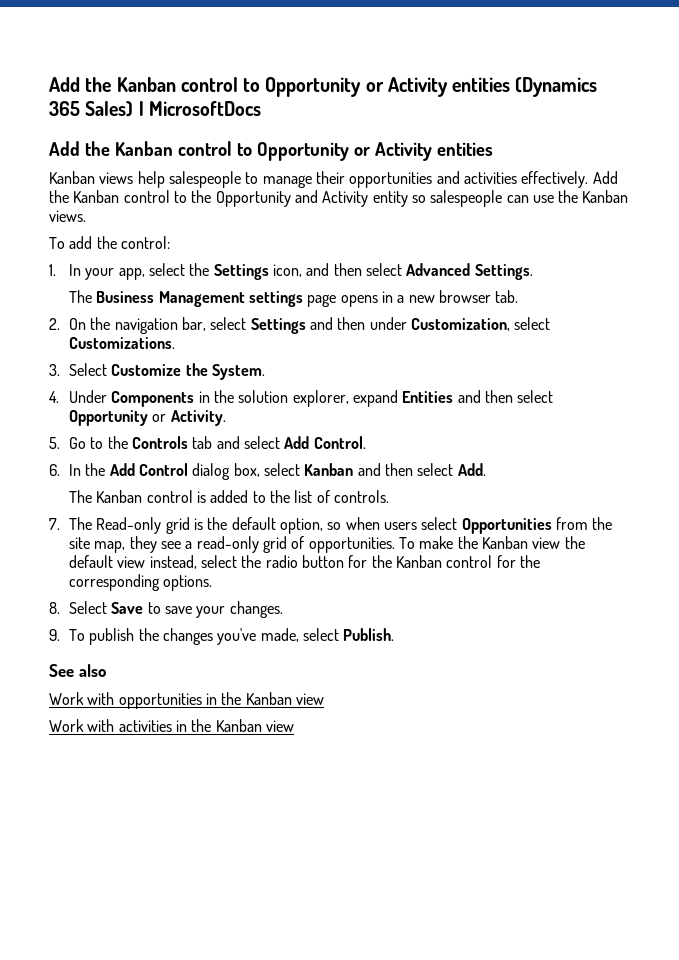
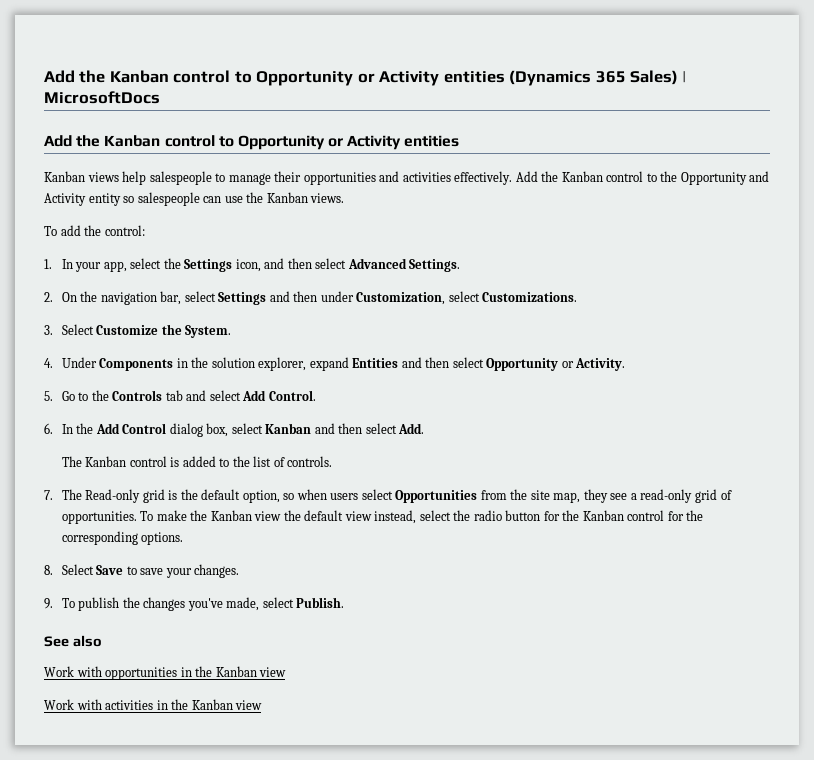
- The Business Management settings page opens in a new browser tab.

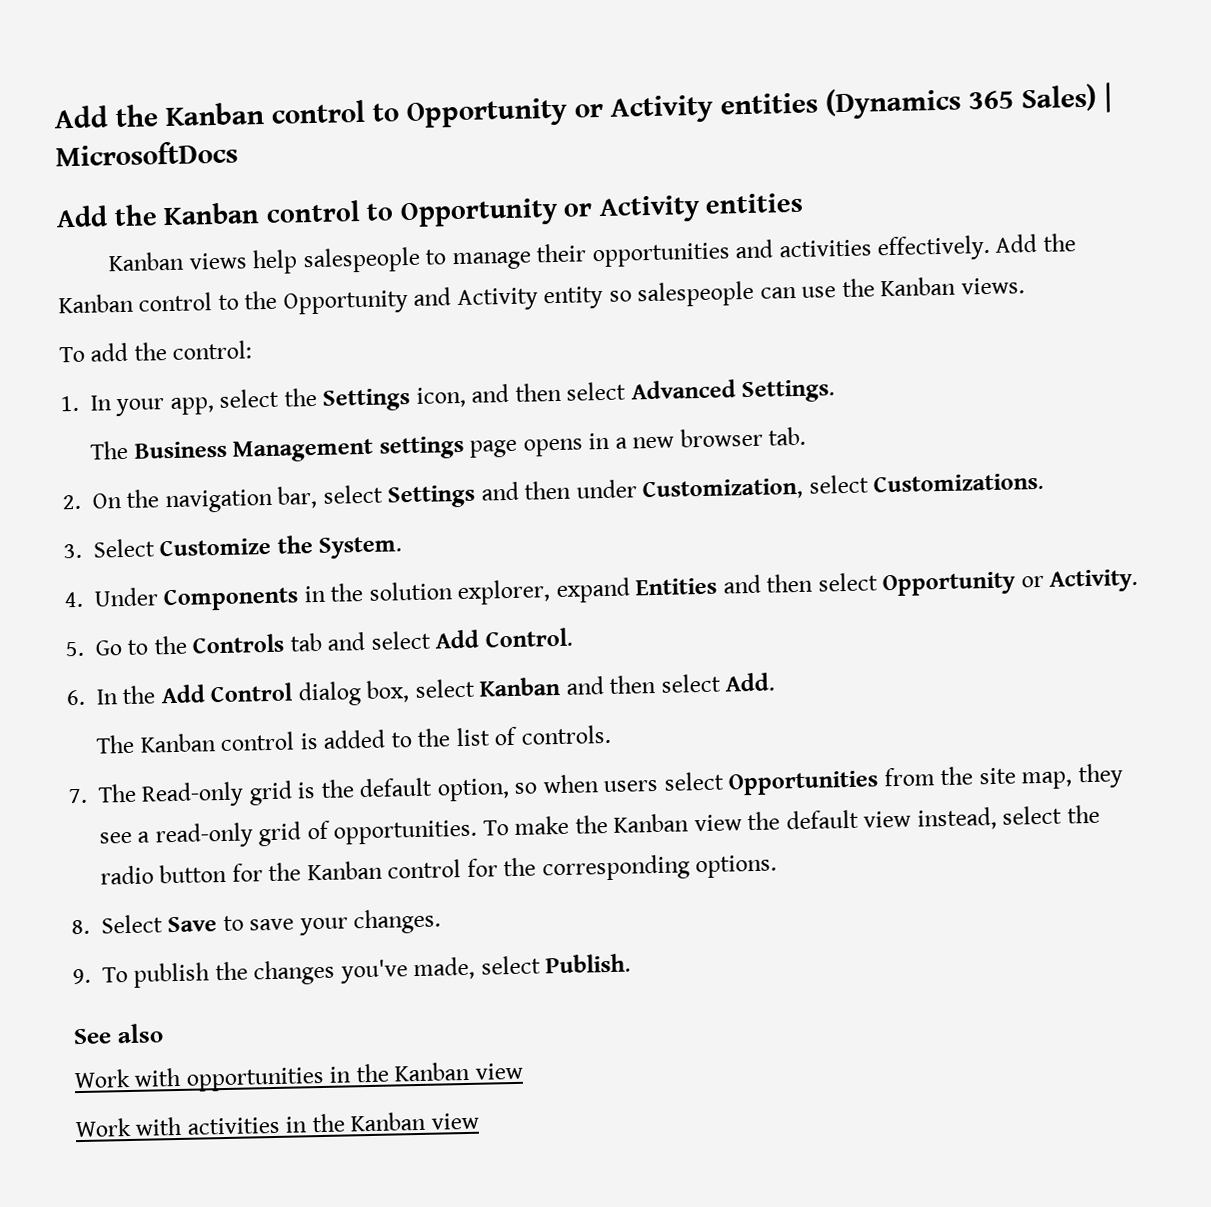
+ The Business Management settings page opens in a new browser tab.

